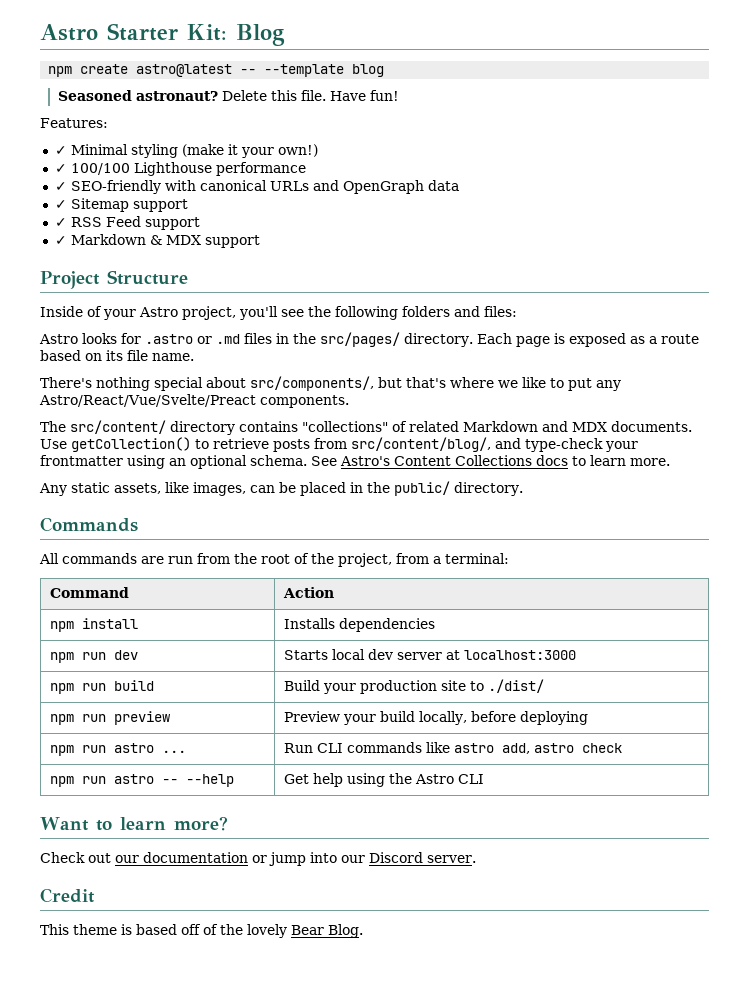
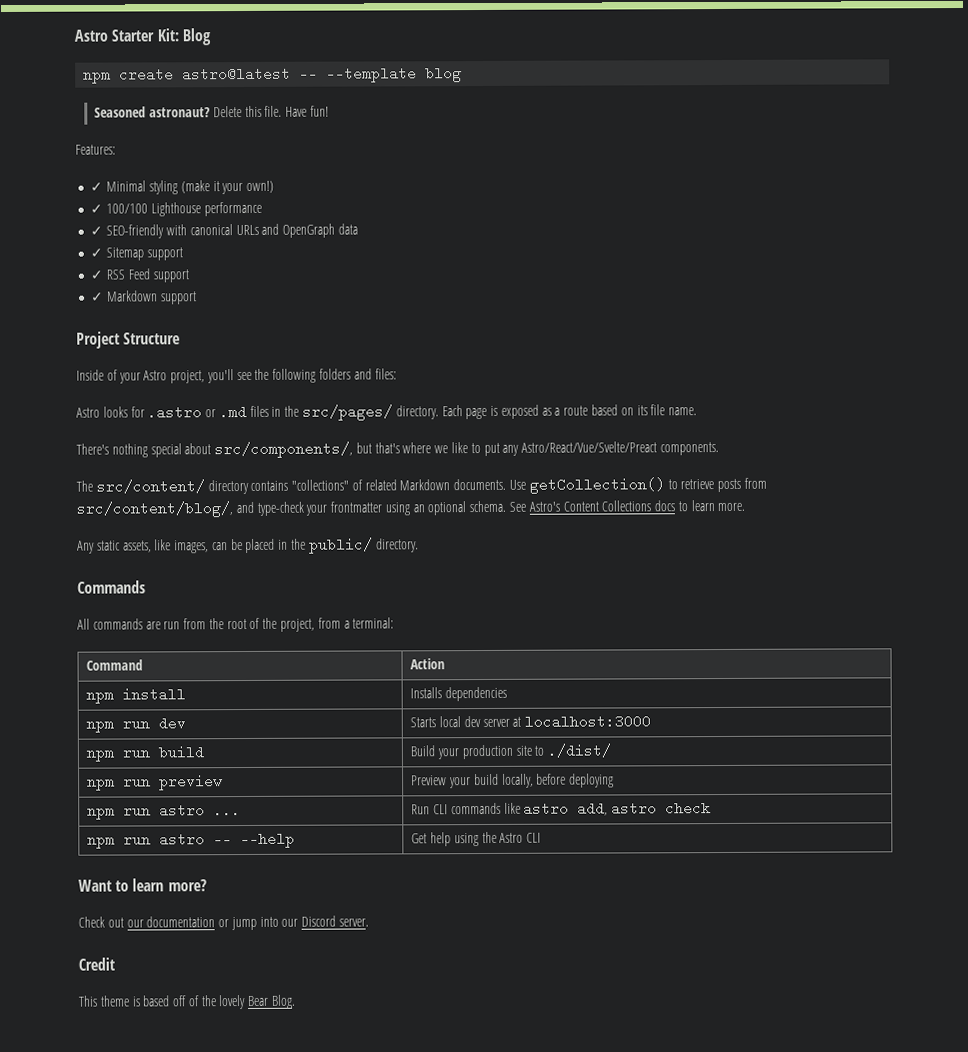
- ✓ Markdown & MDX support
+ ✓ Markdown support
- The src/content/ directory contains "collections" of related Markdown and MDX documents.
+ The src/content/ directory contains "collections" of related Markdown documents.

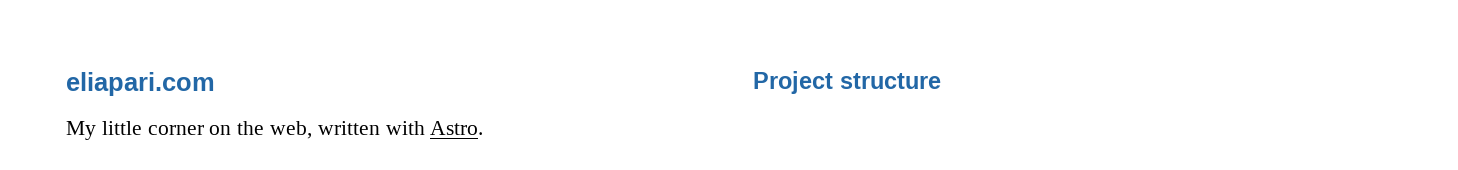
- Astro Starter Kit: Blog
- npm create astro@latest -- --template blog
- Seasoned astronaut? Delete this file. Have fun!
- Features:
- ✓ Minimal styling (make it your own!)
- ✓ 100/100 Lighthouse performance
- ✓ SEO-friendly with canonical URLs and OpenGraph data
- ✓ Sitemap support
- ✓ RSS Feed support
- ✓ Markdown support
- Project Structure
- Inside of your Astro project, you'll see the following folders and files:
- Astro looks for .astro or .md files in the src/pages/ directory. Each page is exposed as a route based on its file name.
- There's nothing special about src/components/, but that's where we like to put any Astro/React/Vue/Svelte/Preact components.
- The src/content/ directory contains "collections" of related Markdown documents. Use getCollection() to retrieve posts from src/content/blog/, and type-check your frontmatter using an optional schema. See Astro's Content Collections docs to learn more.
- Any static assets, like images, can be placed in the public/ directory.
- Commands
- All commands are run from the root of the project, from a terminal:
- Command | Action
- npm install | Installs dependencies
- npm run dev | Starts local dev server at localhost:3000
- npm run build | Build your production site to ./dist/
- npm run preview | Preview your build locally, before deploying
- npm run astro ... | Run CLI commands like astro add, astro check
- npm run astro -- --help | Get help using the Astro CLI
- Want to learn more?
- Check out our documentation or jump into our Discord server.
- Credit
- This theme is based off of the lovely Bear Blog.
+ eliapari.com
+ My little corner on the web, written with Astro.
+ Project structure

